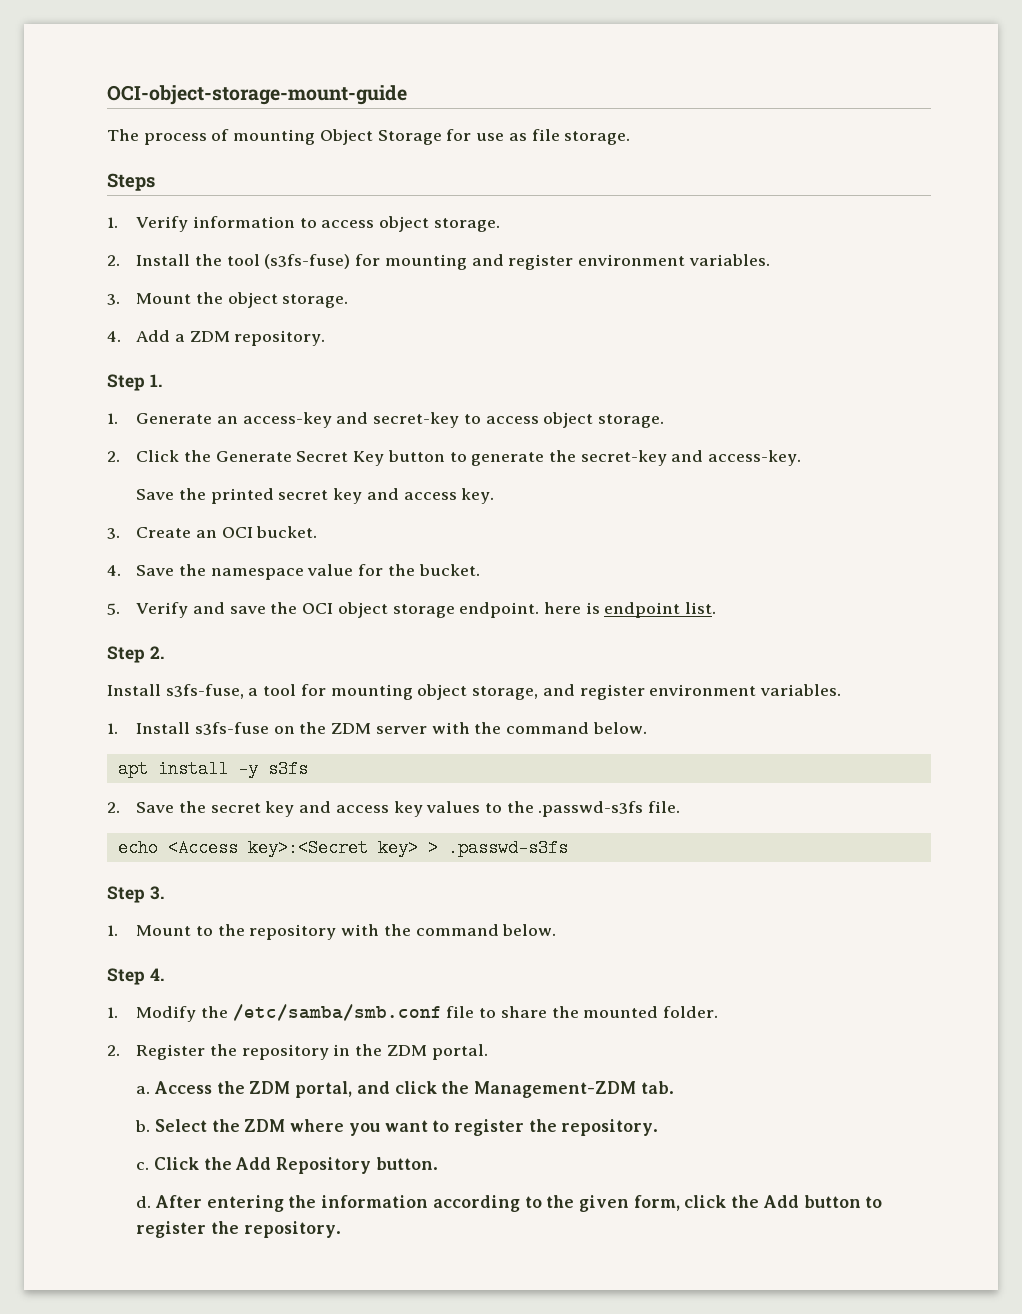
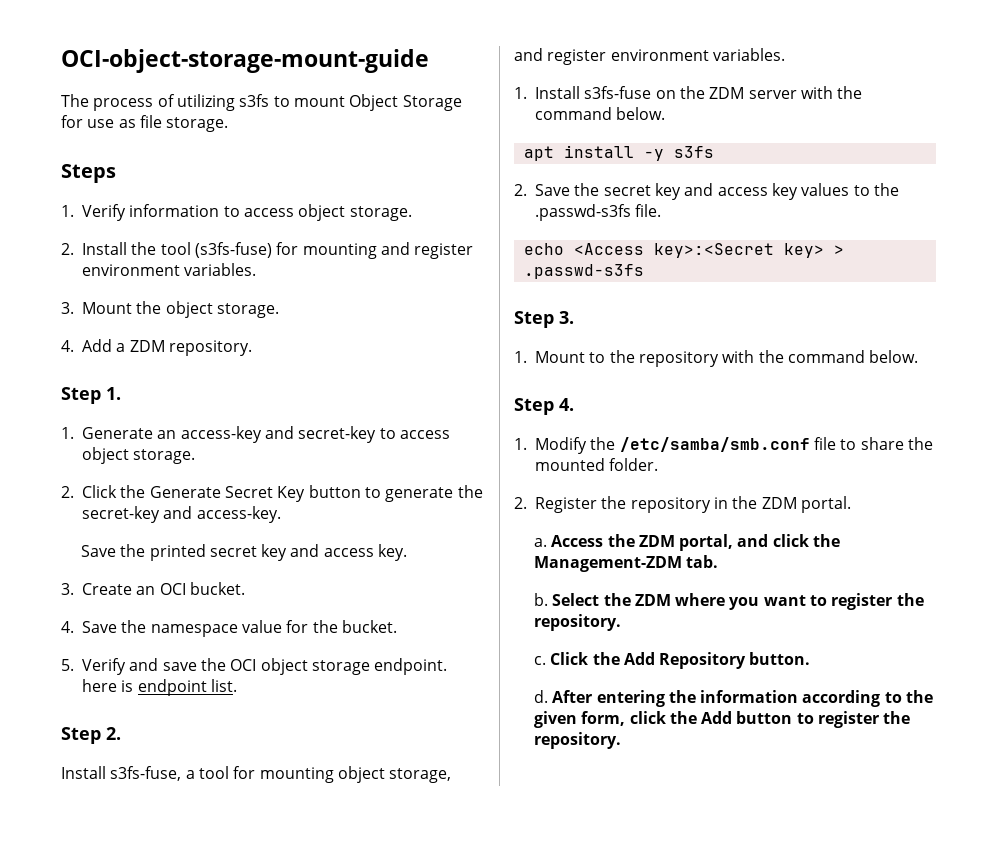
- The process of mounting Object Storage for use as file storage.
+ The process of utilizing s3fs to mount Object Storage for use as file storage.

